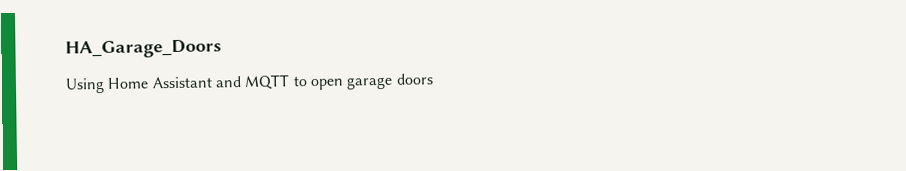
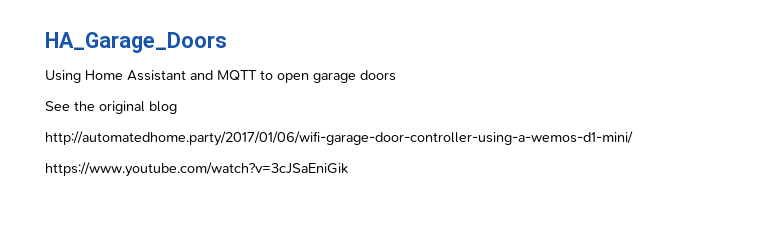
+ See the original blog
+ http://automatedhome.party/2017/01/06/wifi-garage-door-controller-using-a-wemos-d1-mini/
+ https://www.youtube.com/watch?v=3cJSaEniGik

